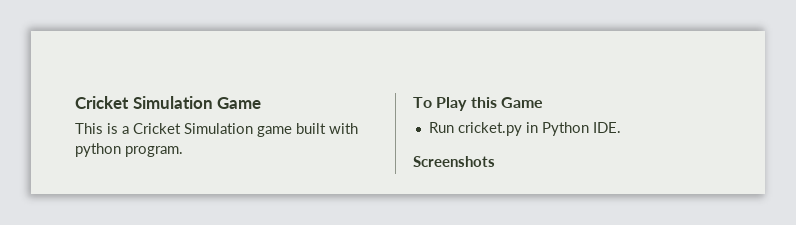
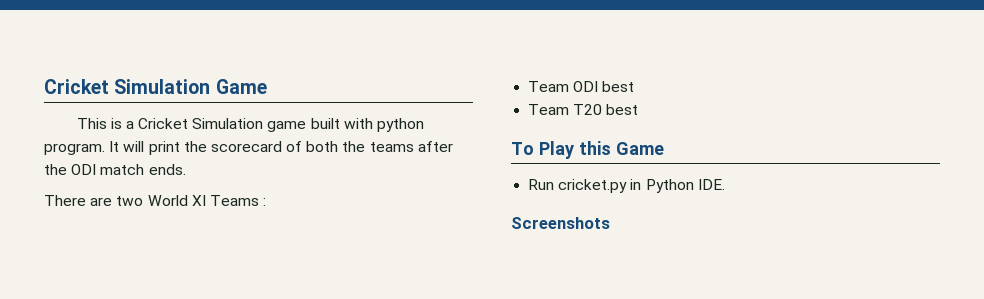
+ It will print the scorecard of both the teams after the ODI match ends.
+ There are two World XI Teams :
+ Team ODI best
+ Team T20 best

